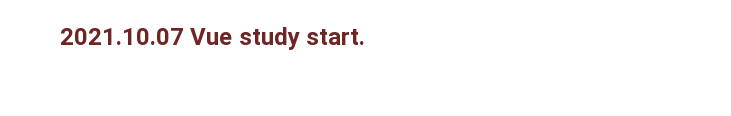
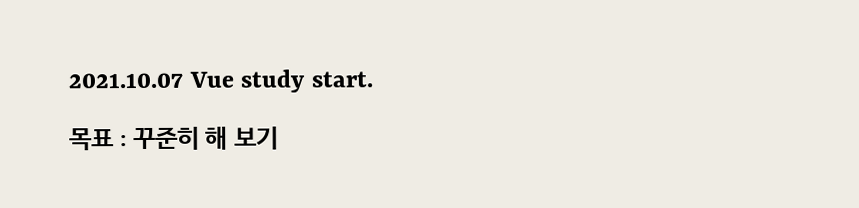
+ 목표 : 꾸준히 해 보기

